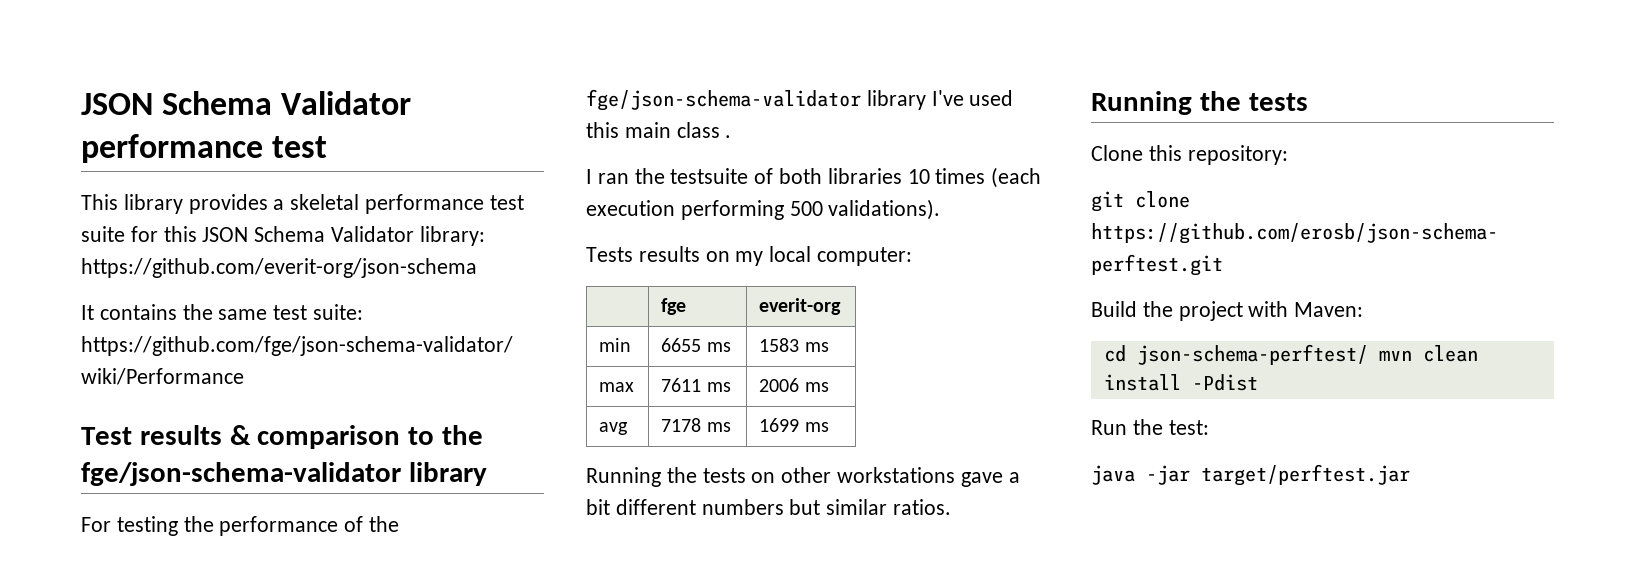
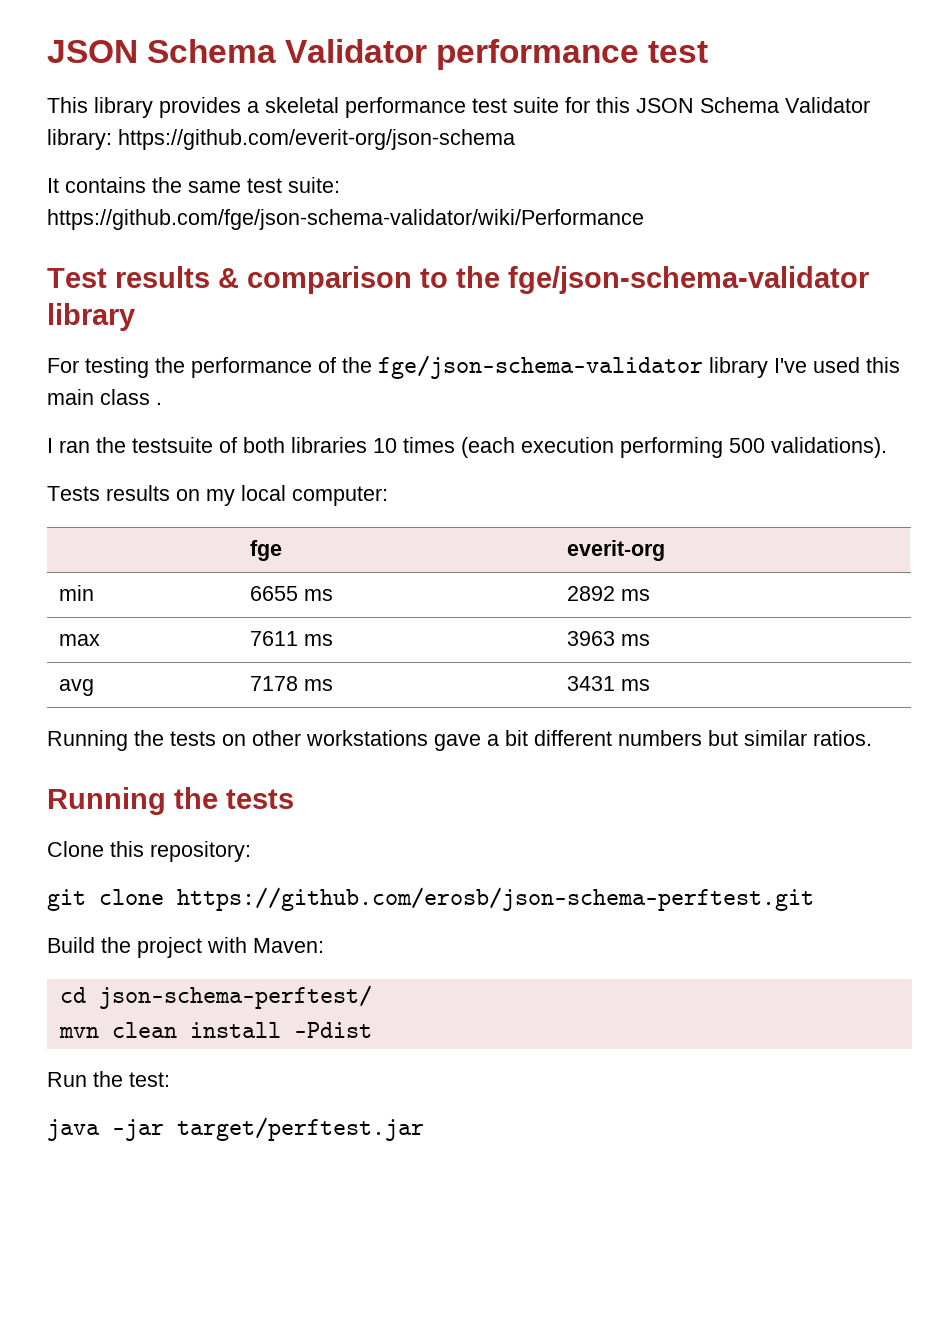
- min | 6655 ms | 1583 ms
+ min | 6655 ms | 2892 ms
- max | 7611 ms | 2006 ms
+ max | 7611 ms | 3963 ms
- avg | 7178 ms | 1699 ms
+ avg | 7178 ms | 3431 ms
- cd json-schema-perftest/ mvn clean install -Pdist
+ cd json-schema-perftest/
+ mvn clean install -Pdist

